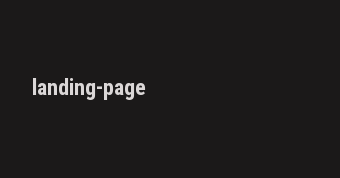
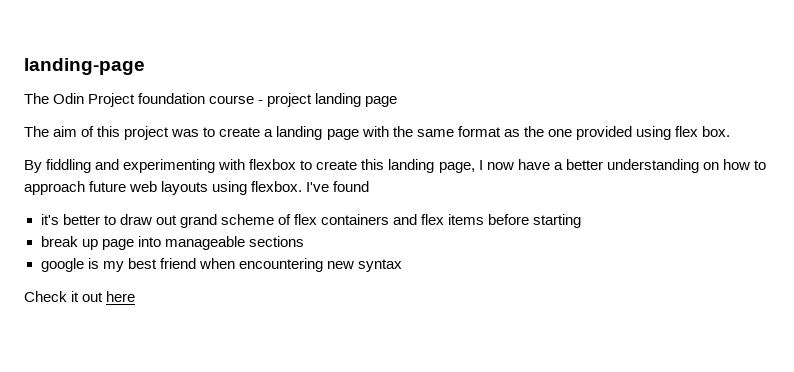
+ The Odin Project foundation course - project landing page
+ The aim of this project was to create a landing page with the same format as the one provided using flex box.
+ By fiddling and experimenting with flexbox to create this landing page, I now have a better understanding on how to approach future web layouts using flexbox. I've found
+ it's better to draw out grand scheme of flex containers and flex items before starting
+ break up page into manageable sections
+ google is my best friend when encountering new syntax
+ Check it out here

